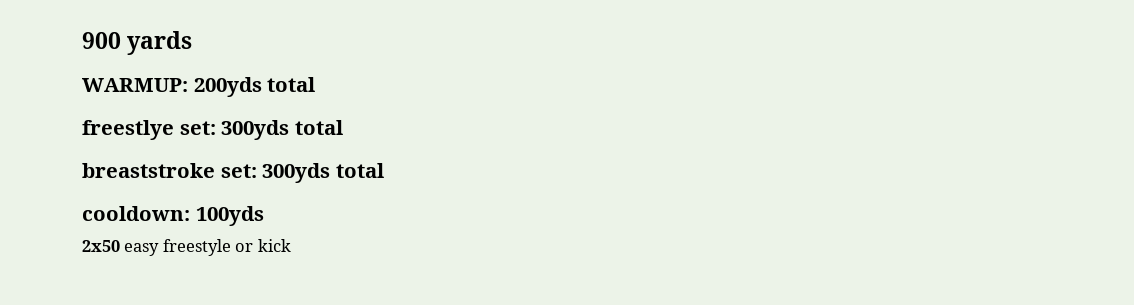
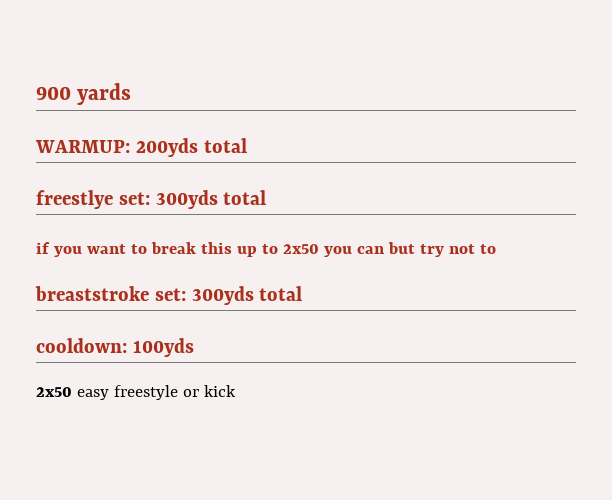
+ if you want to break this up to 2x50 you can but try not to

